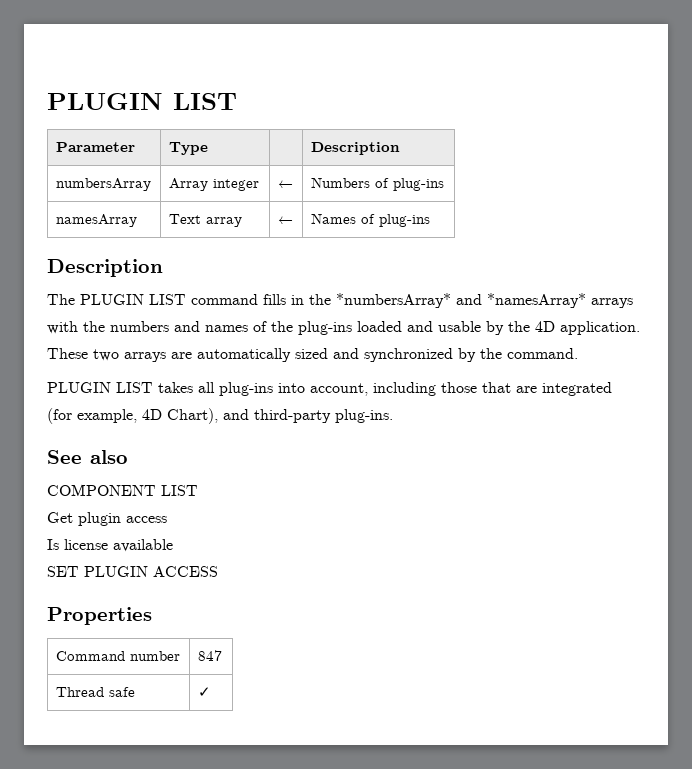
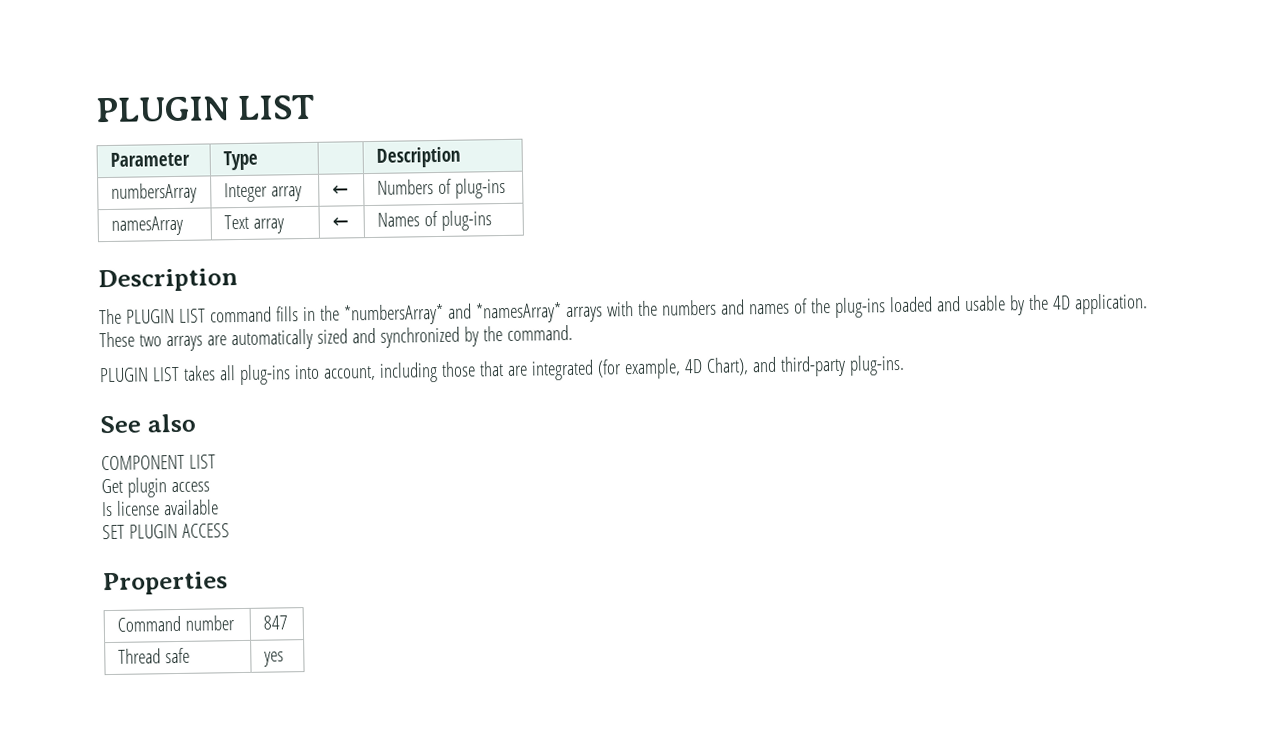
- numbersArray | Array integer | ← | Numbers of plug-ins
+ numbersArray | Integer array | ← | Numbers of plug-ins
- Thread safe | ✓
+ Thread safe | yes

